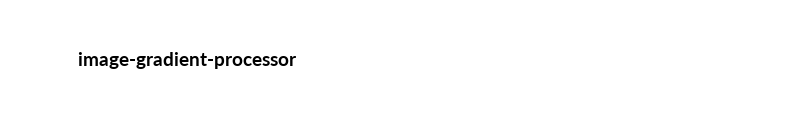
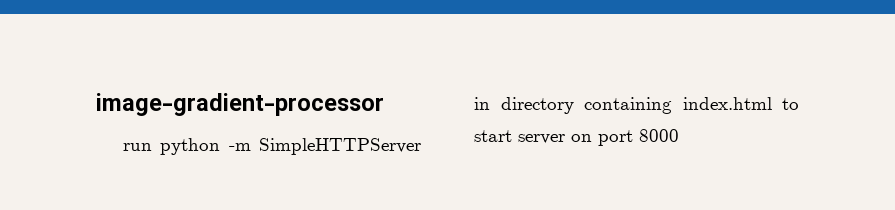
+ run python -m SimpleHTTPServer in directory containing index.html to start server on port 8000

